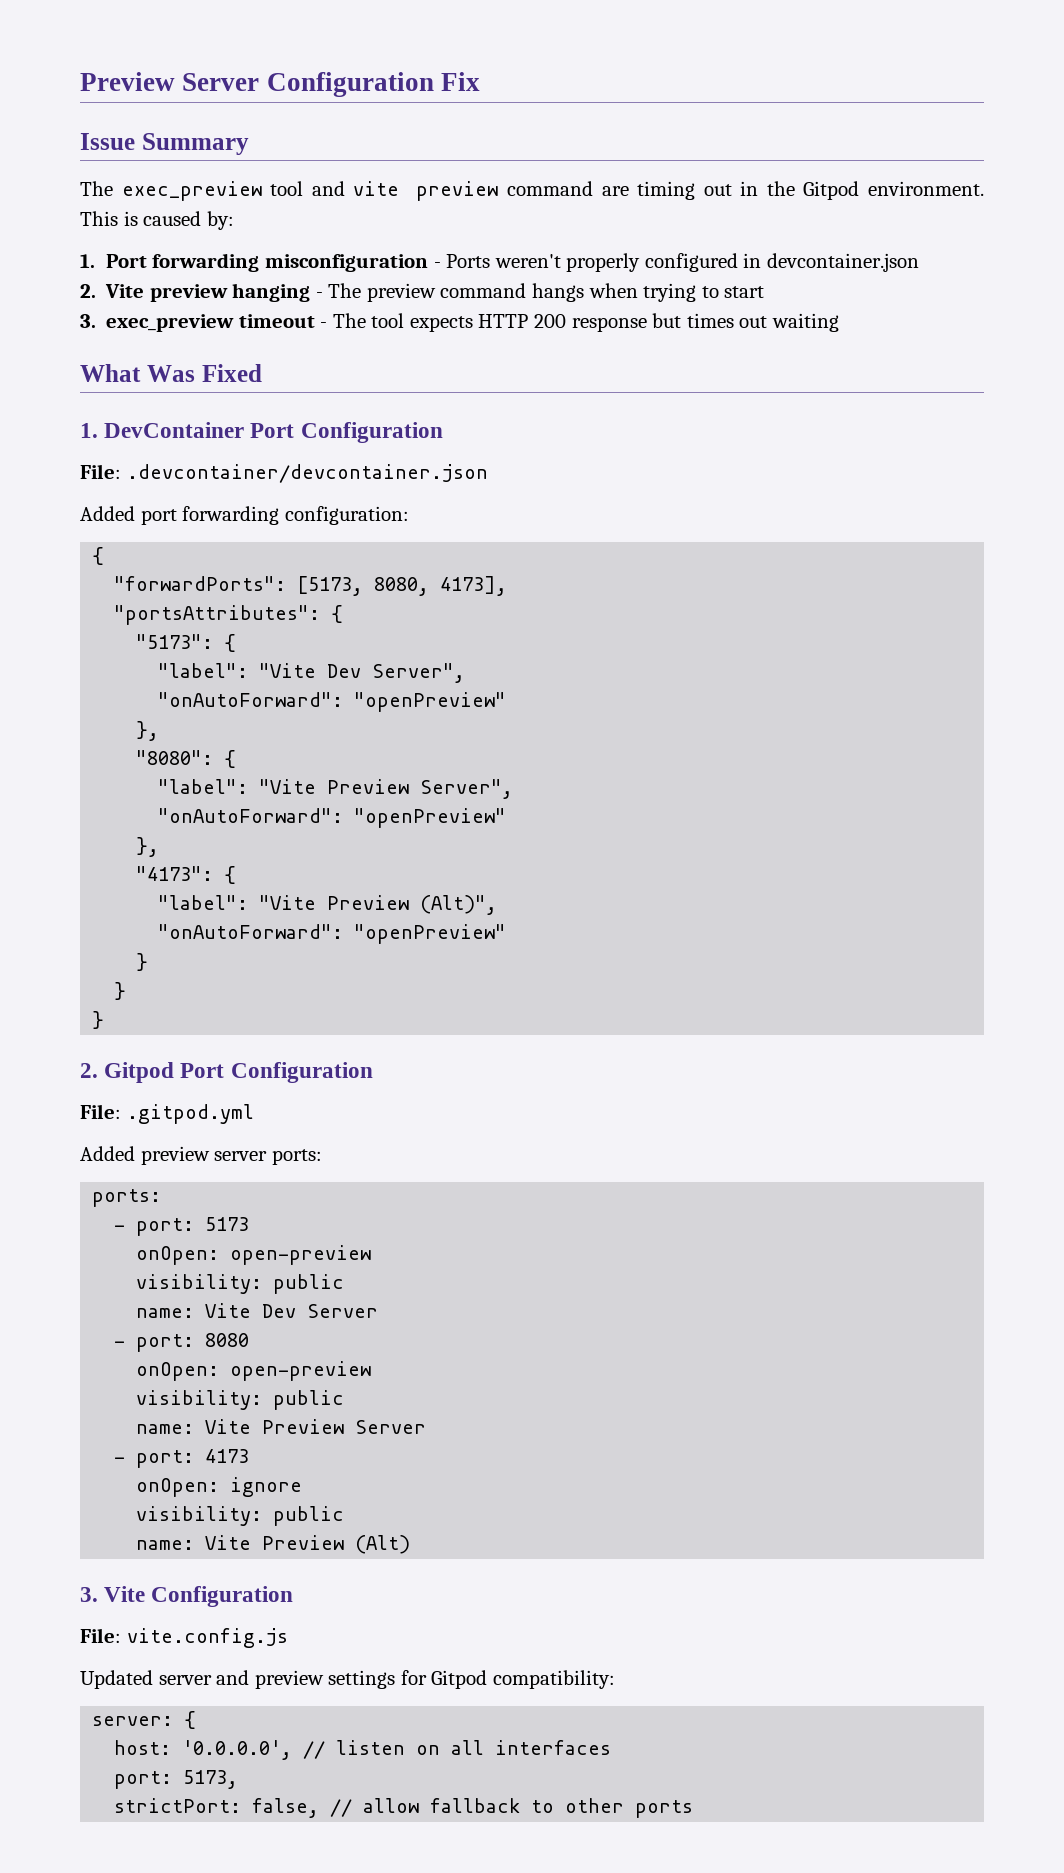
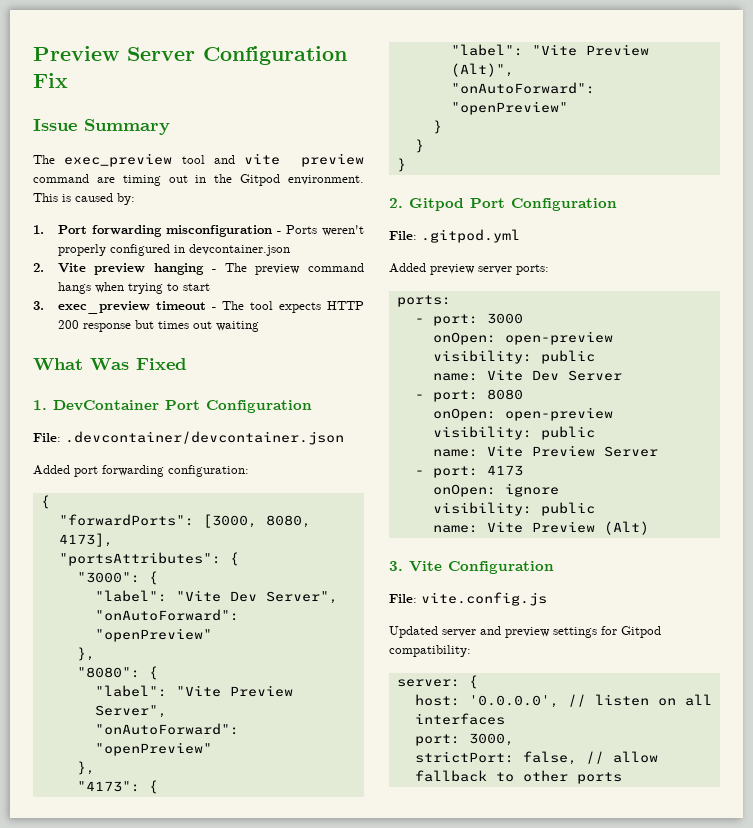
- "forwardPorts": [5173, 8080, 4173],
+ "forwardPorts": [3000, 8080, 4173],
- "5173": {
+ "3000": {
- - port: 5173
+ - port: 3000
- port: 5173,
+ port: 3000,

